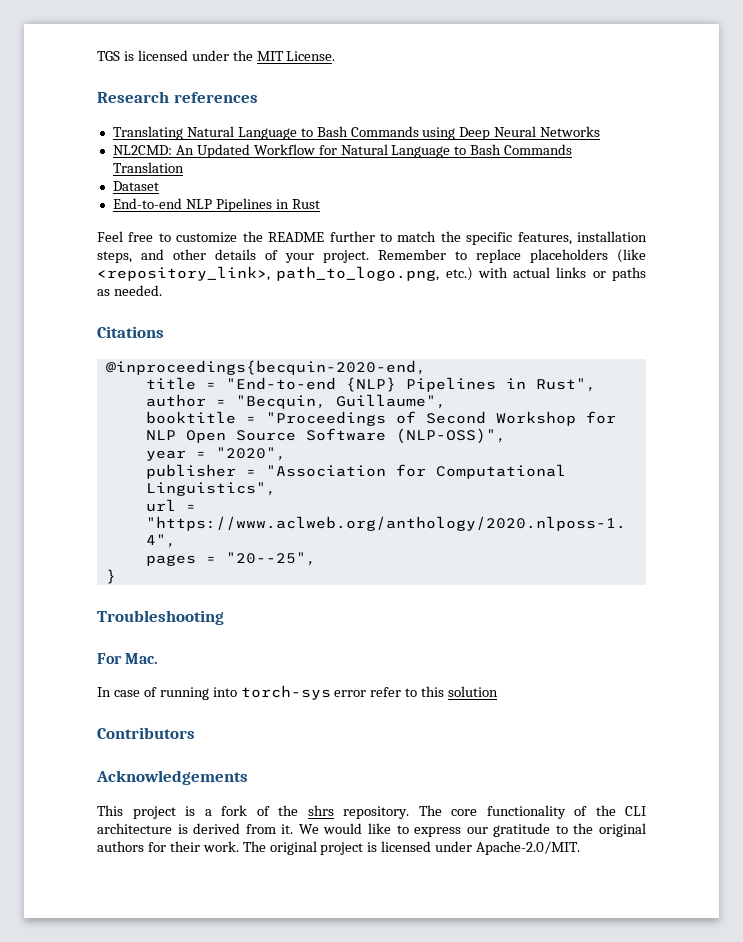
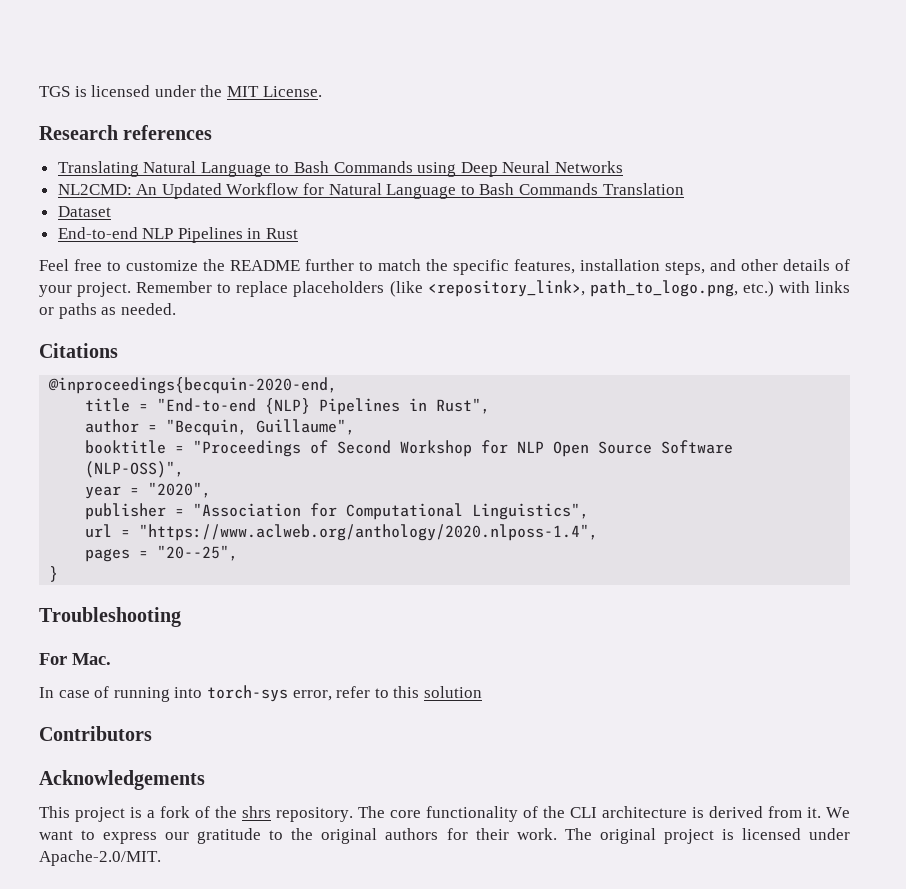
- Remember to replace placeholders (like <repository_link>, path_to_logo.png, etc.) with actual links or paths as needed.
+ Remember to replace placeholders (like <repository_link>, path_to_logo.png, etc.) with links or paths as needed.
- In case of running into torch-sys error refer to this solution
+ In case of running into torch-sys error, refer to this solution
- We would like to express our gratitude to the original authors for their work.
+ We want to express our gratitude to the original authors for their work.

